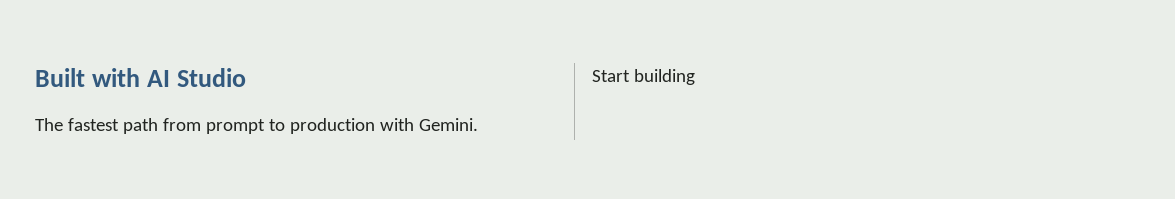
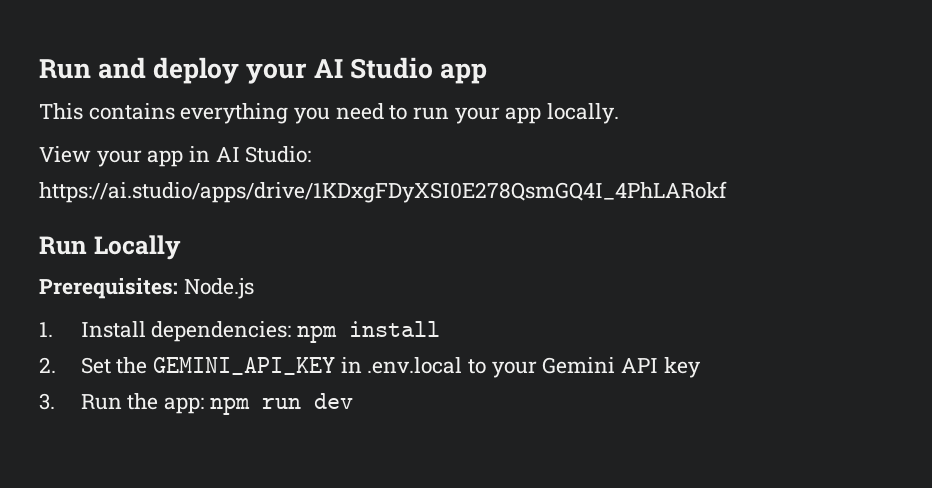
- Built with AI Studio
- The fastest path from prompt to production with Gemini.
- Start building
+ Run and deploy your AI Studio app
+ This contains everything you need to run your app locally.
+ View your app in AI Studio: https://ai.studio/apps/drive/1KDxgFDyXSI0E278QsmGQ4I_4PhLARokf
+ Run Locally
+ Prerequisites: Node.js
+ 1. Install dependencies: npm install
+ 2. Set the GEMINI_API_KEY in .env.local to your Gemini API key
+ 3. Run the app: npm run dev

